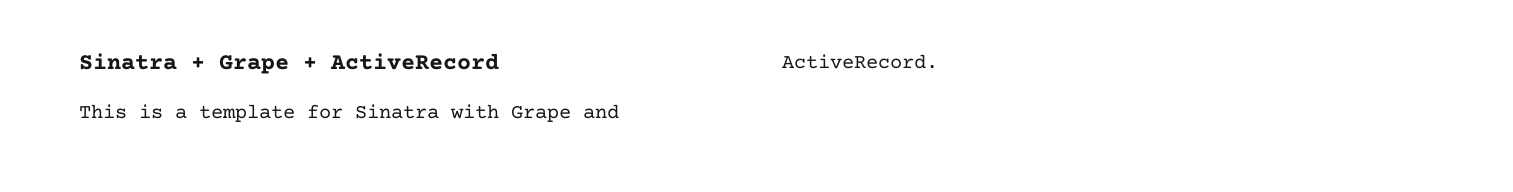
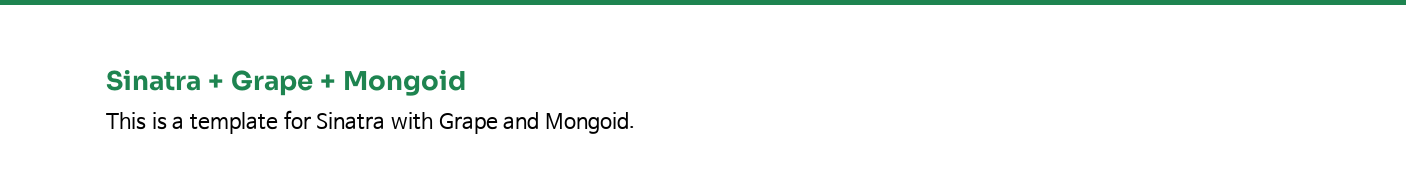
- Sinatra + Grape + ActiveRecord
+ Sinatra + Grape + Mongoid
- This is a template for Sinatra with Grape and ActiveRecord.
+ This is a template for Sinatra with Grape and Mongoid.

